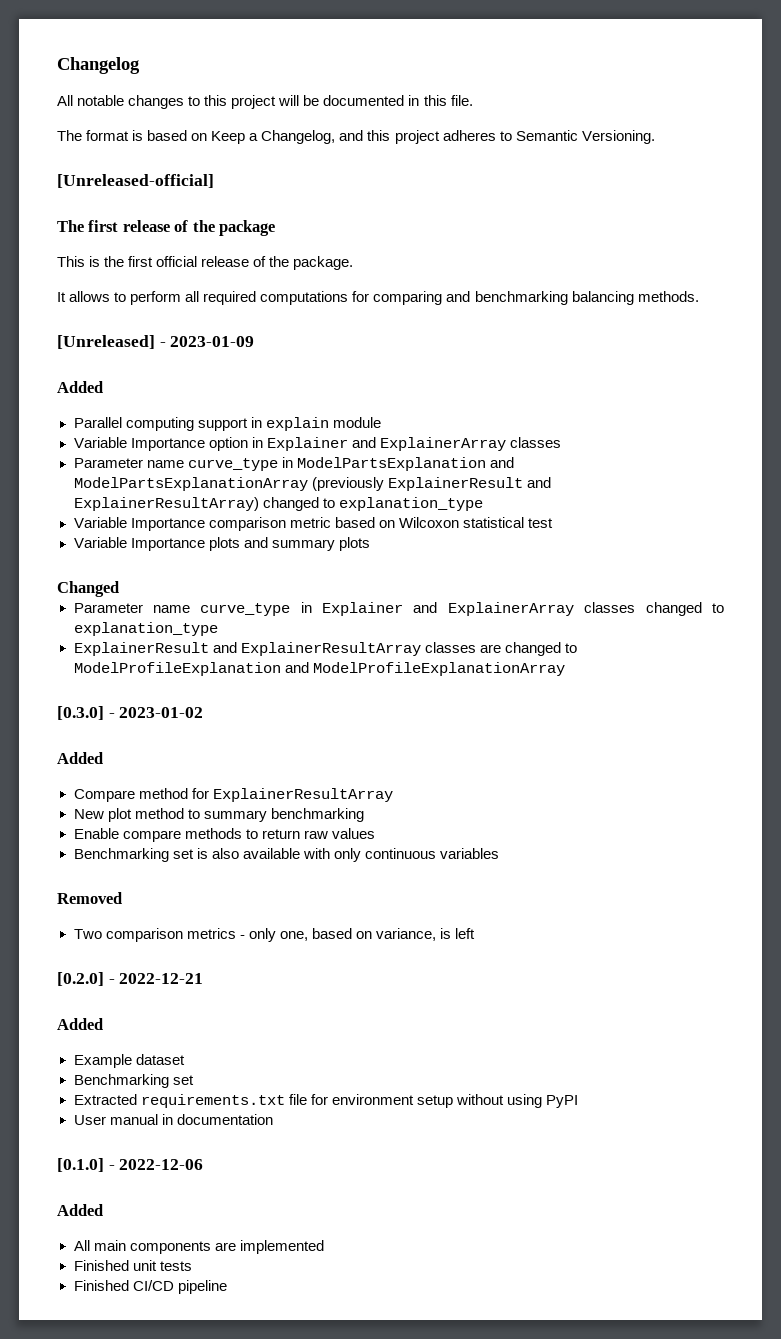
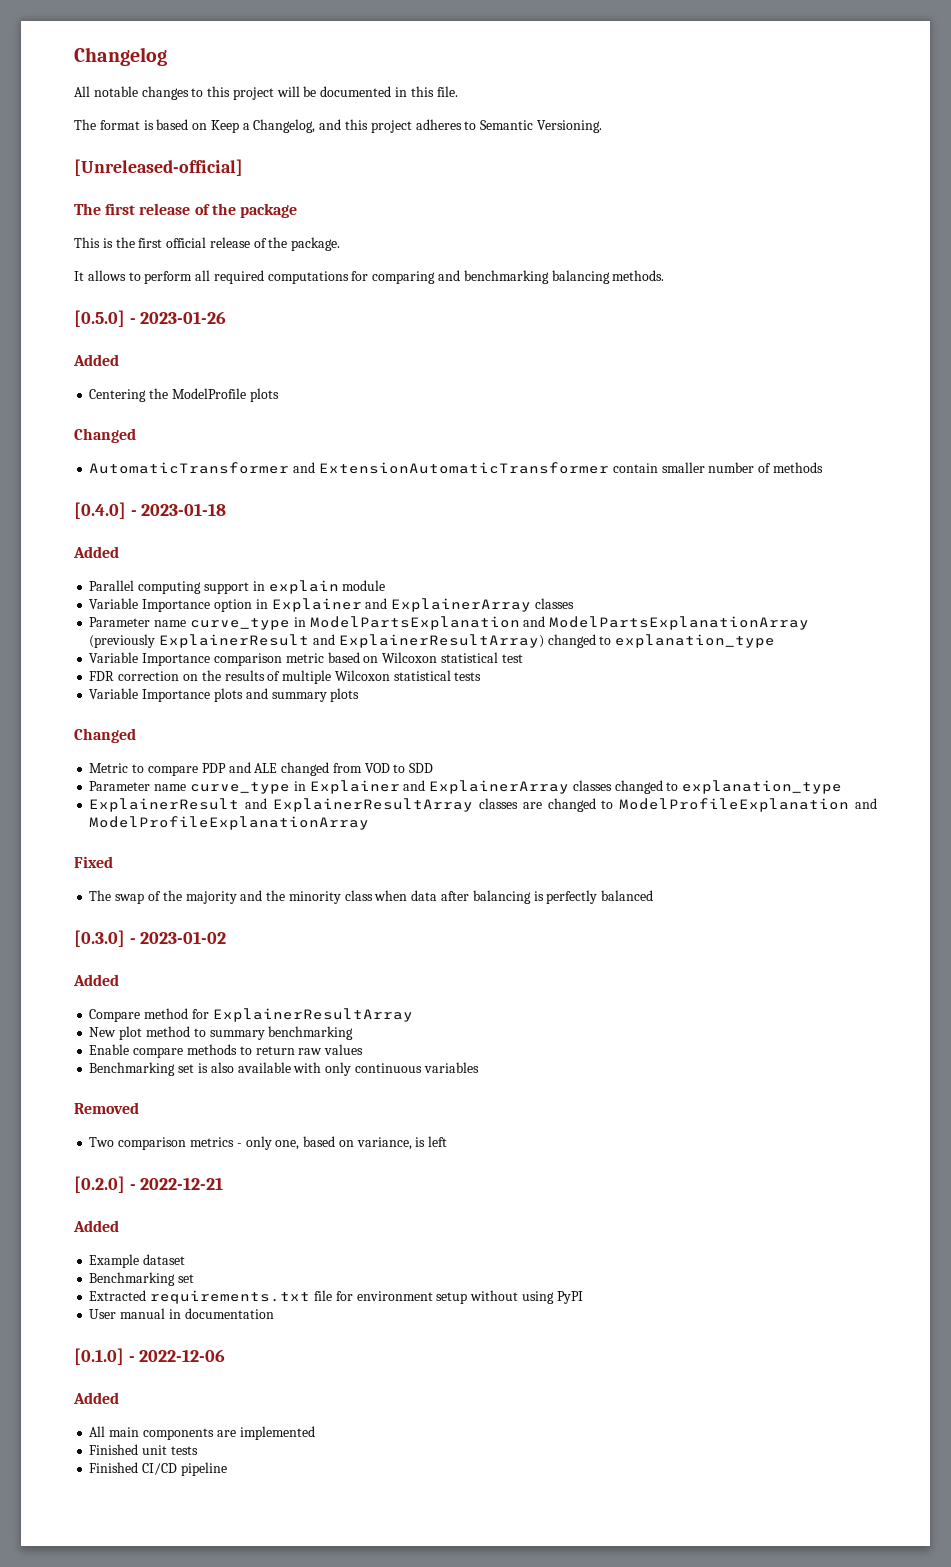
- [Unreleased] - 2023-01-09
+ [0.5.0] - 2023-01-26
+ Added
+ Centering the ModelProfile plots
+ Changed
+ AutomaticTransformer and ExtensionAutomaticTransformer contain smaller number of methods
+ [0.4.0] - 2023-01-18
+ FDR correction on the results of multiple Wilcoxon statistical tests
+ Metric to compare PDP and ALE changed from VOD to SDD
+ Fixed
+ The swap of the majority and the minority class when data after balancing is perfectly balanced

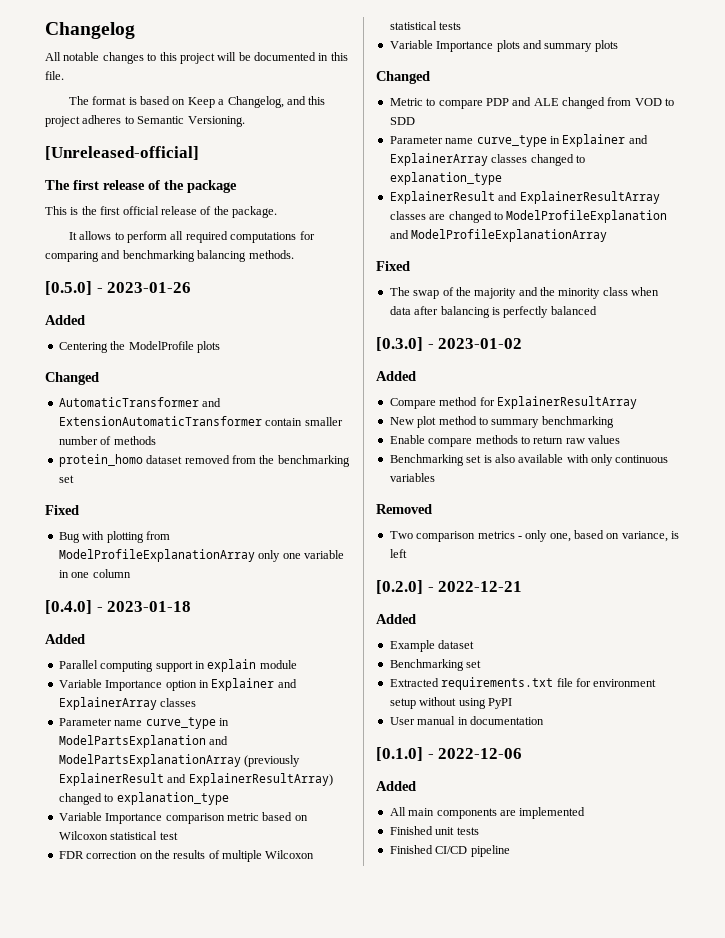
+ protein_homo dataset removed from the benchmarking set
+ Fixed
+ Bug with plotting from ModelProfileExplanationArray only one variable in one column

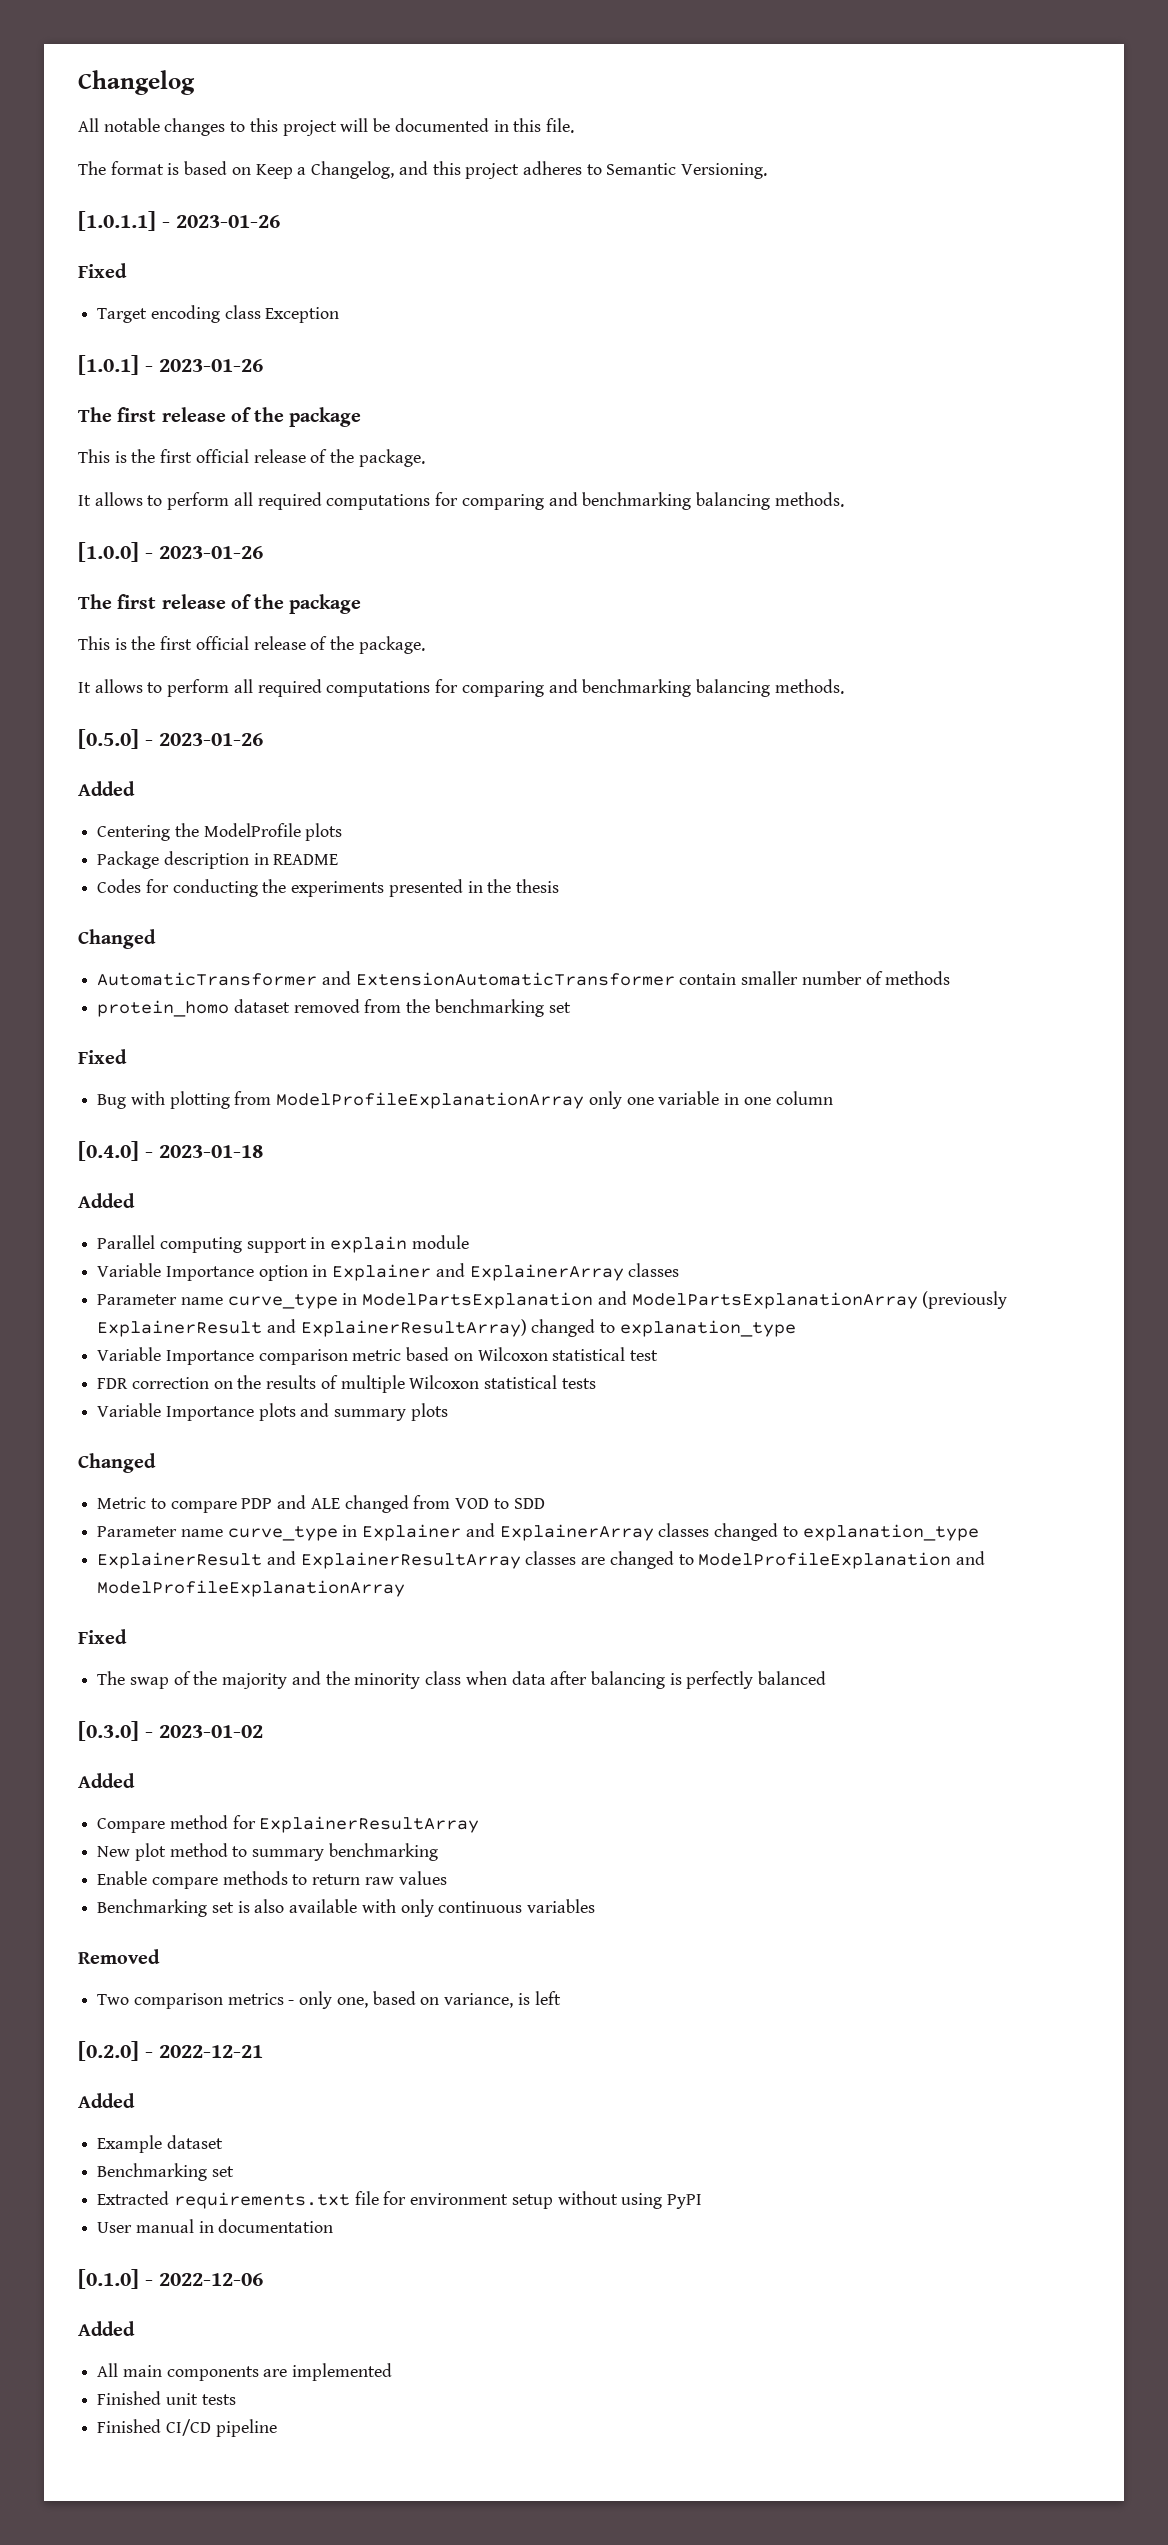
- [Unreleased-official]
+ [1.0.1.1] - 2023-01-26
+ Fixed
+ Target encoding class Exception
+ [1.0.1] - 2023-01-26
+ The first release of the package
+ This is the first official release of the package.
+ It allows to perform all required computations for comparing and benchmarking balancing methods.
+ [1.0.0] - 2023-01-26
+ Package description in README
+ Codes for conducting the experiments presented in the thesis

